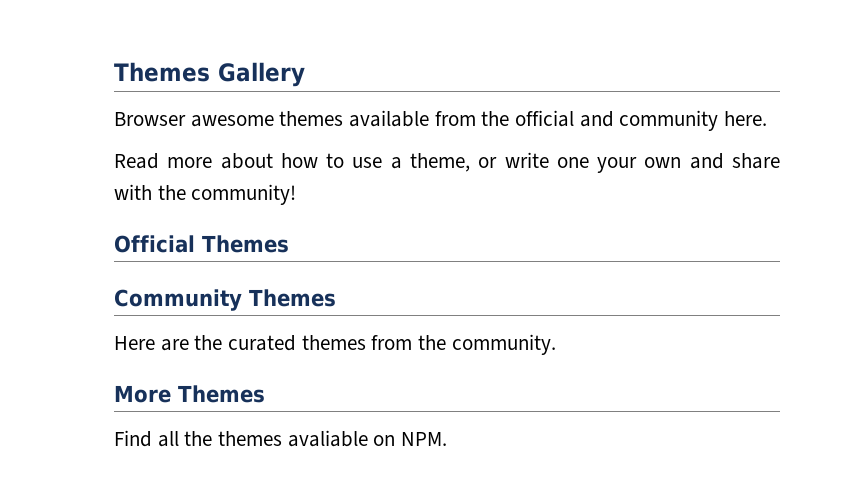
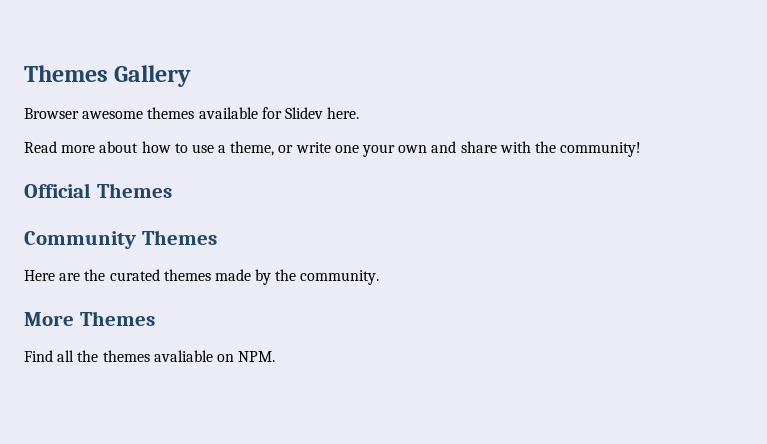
- Browser awesome themes available from the official and community here.
+ Browser awesome themes available for Slidev here.
- Here are the curated themes from the community.
+ Here are the curated themes made by the community.

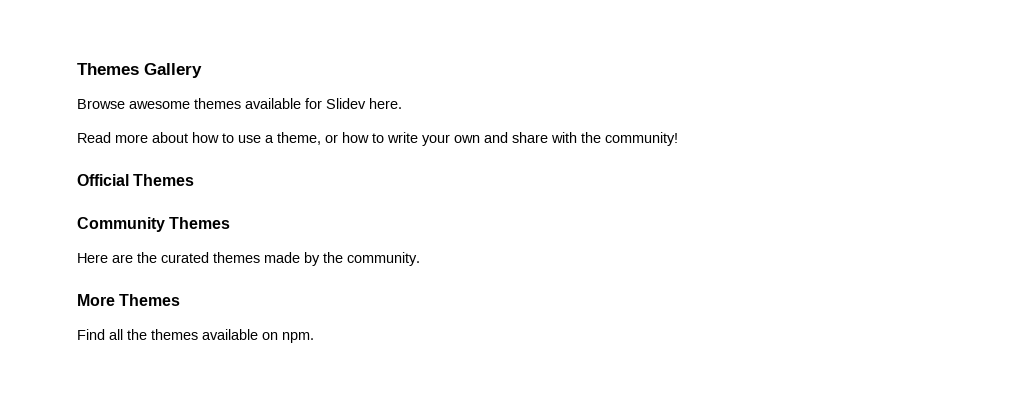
- Browser awesome themes available for Slidev here.
+ Browse awesome themes available for Slidev here.
- Read more about how to use a theme, or write one your own and share with the community!
+ Read more about how to use a theme, or how to write your own and share with the community!
- Find all the themes avaliable on NPM.
+ Find all the themes available on npm.

